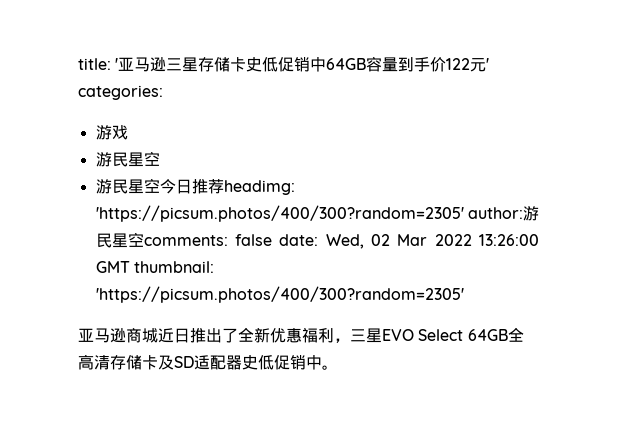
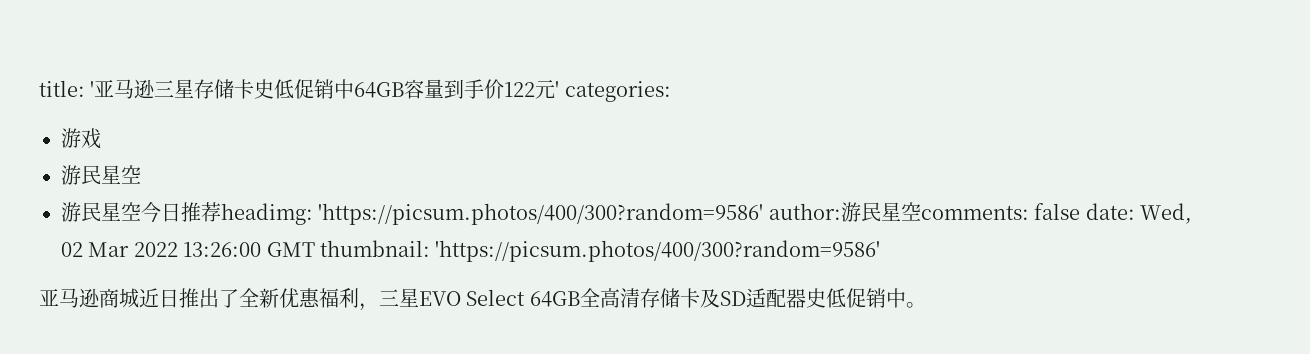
- 游民星空今日推荐headimg: 'https://picsum.photos/400/300?random=2305' author:游民星空comments: false date: Wed, 02 Mar 2022 13:26:00 GMT thumbnail: 'https://picsum.photos/400/300?random=2305'
+ 游民星空今日推荐headimg: 'https://picsum.photos/400/300?random=9586' author:游民星空comments: false date: Wed, 02 Mar 2022 13:26:00 GMT thumbnail: 'https://picsum.photos/400/300?random=9586'

